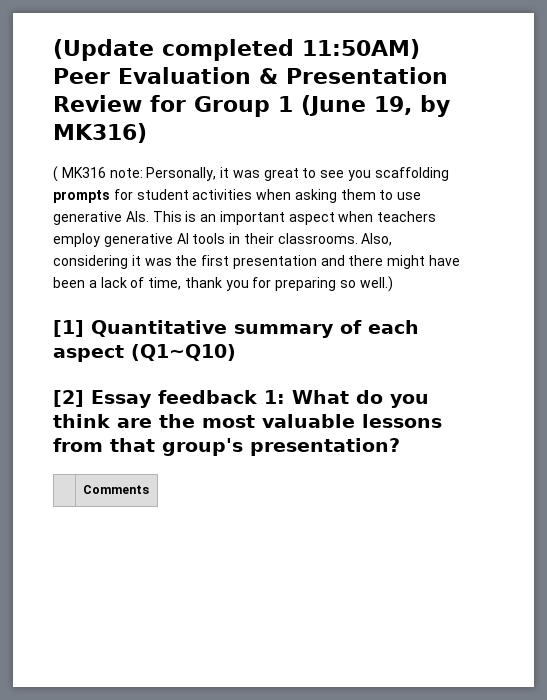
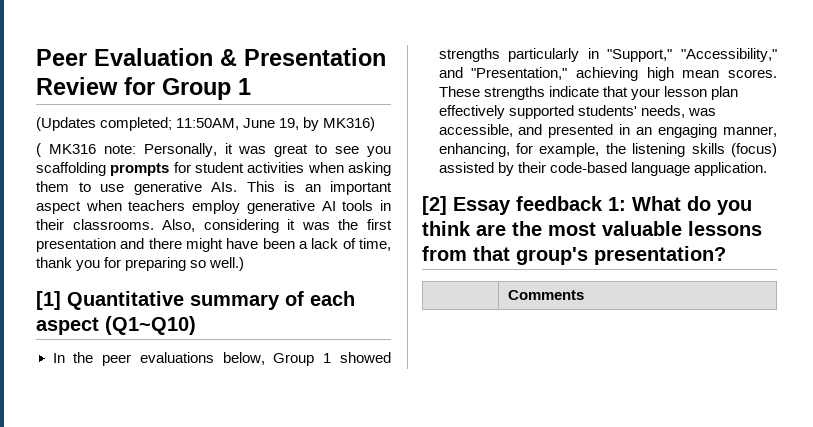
- (Update completed 11:50AM) Peer Evaluation & Presentation Review for Group 1 (June 19, by MK316)
+ Peer Evaluation & Presentation Review for Group 1
+ (Updates completed; 11:50AM, June 19, by MK316)
+ In the peer evaluations below, Group 1 showed strengths particularly in "Support," "Accessibility," and "Presentation," achieving high mean scores. These strengths indicate that your lesson plan effectively supported students' needs, was accessible, and presented in an engaging manner, enhancing, for example, the listening skills (focus) assisted by their code-based language application.

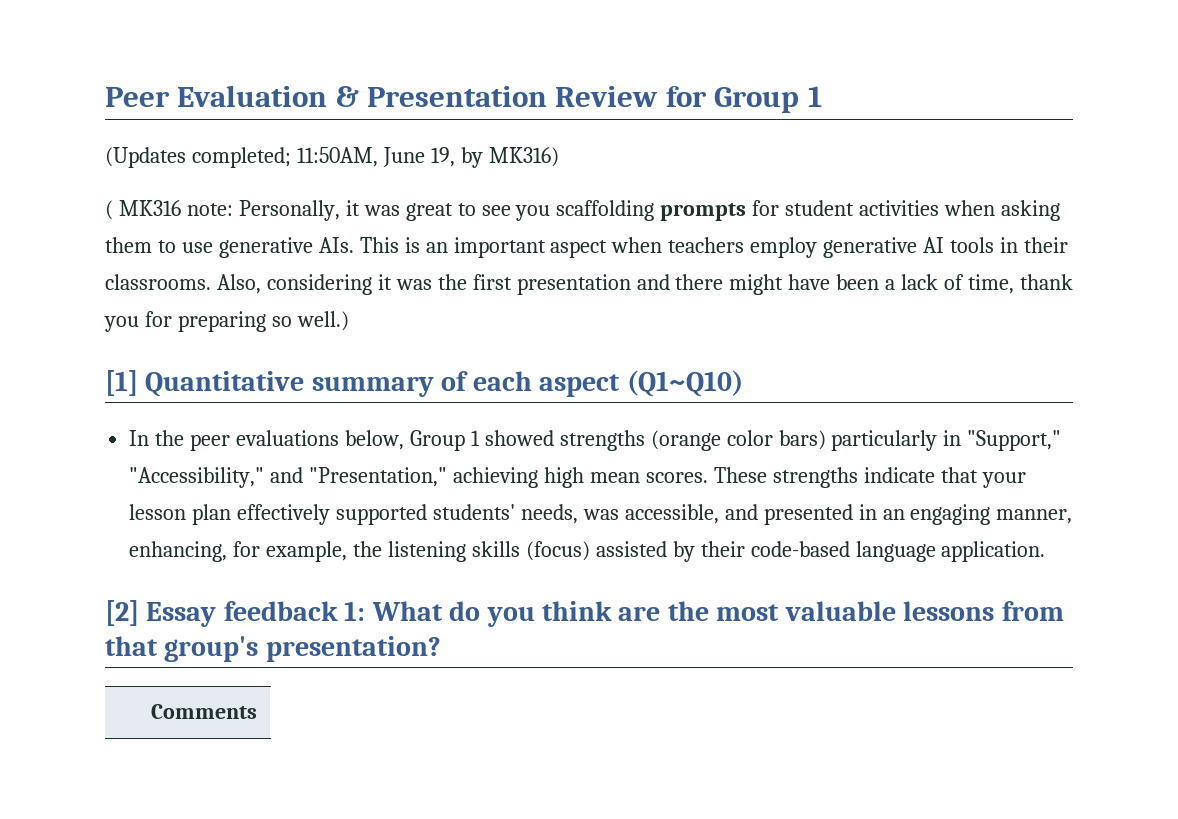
- In the peer evaluations below, Group 1 showed strengths particularly in "Support," "Accessibility," and "Presentation," achieving high mean scores.
+ In the peer evaluations below, Group 1 showed strengths (orange color bars) particularly in "Support," "Accessibility," and "Presentation," achieving high mean scores.

